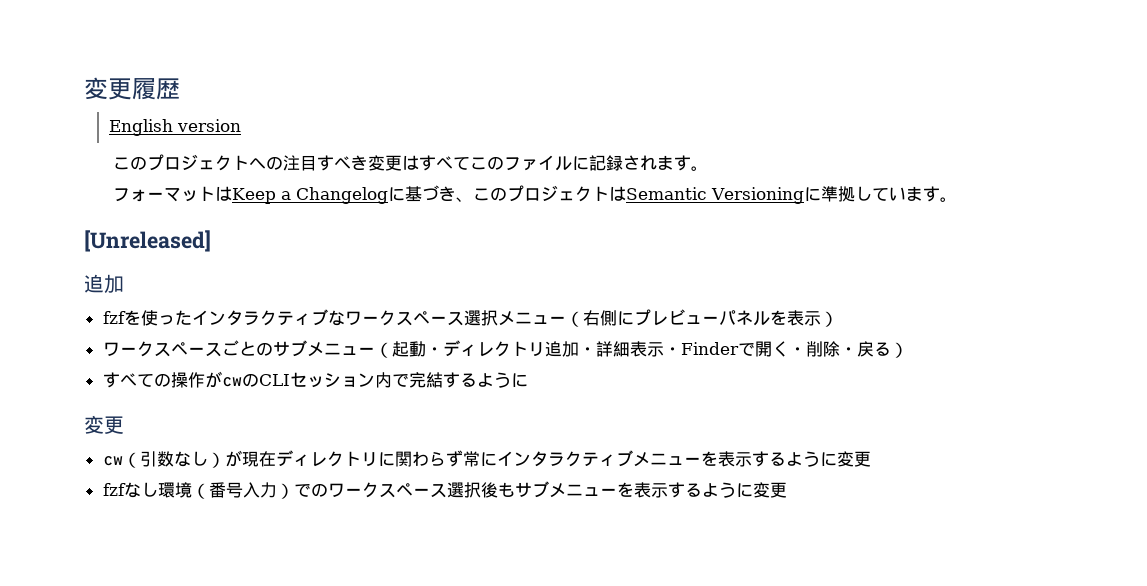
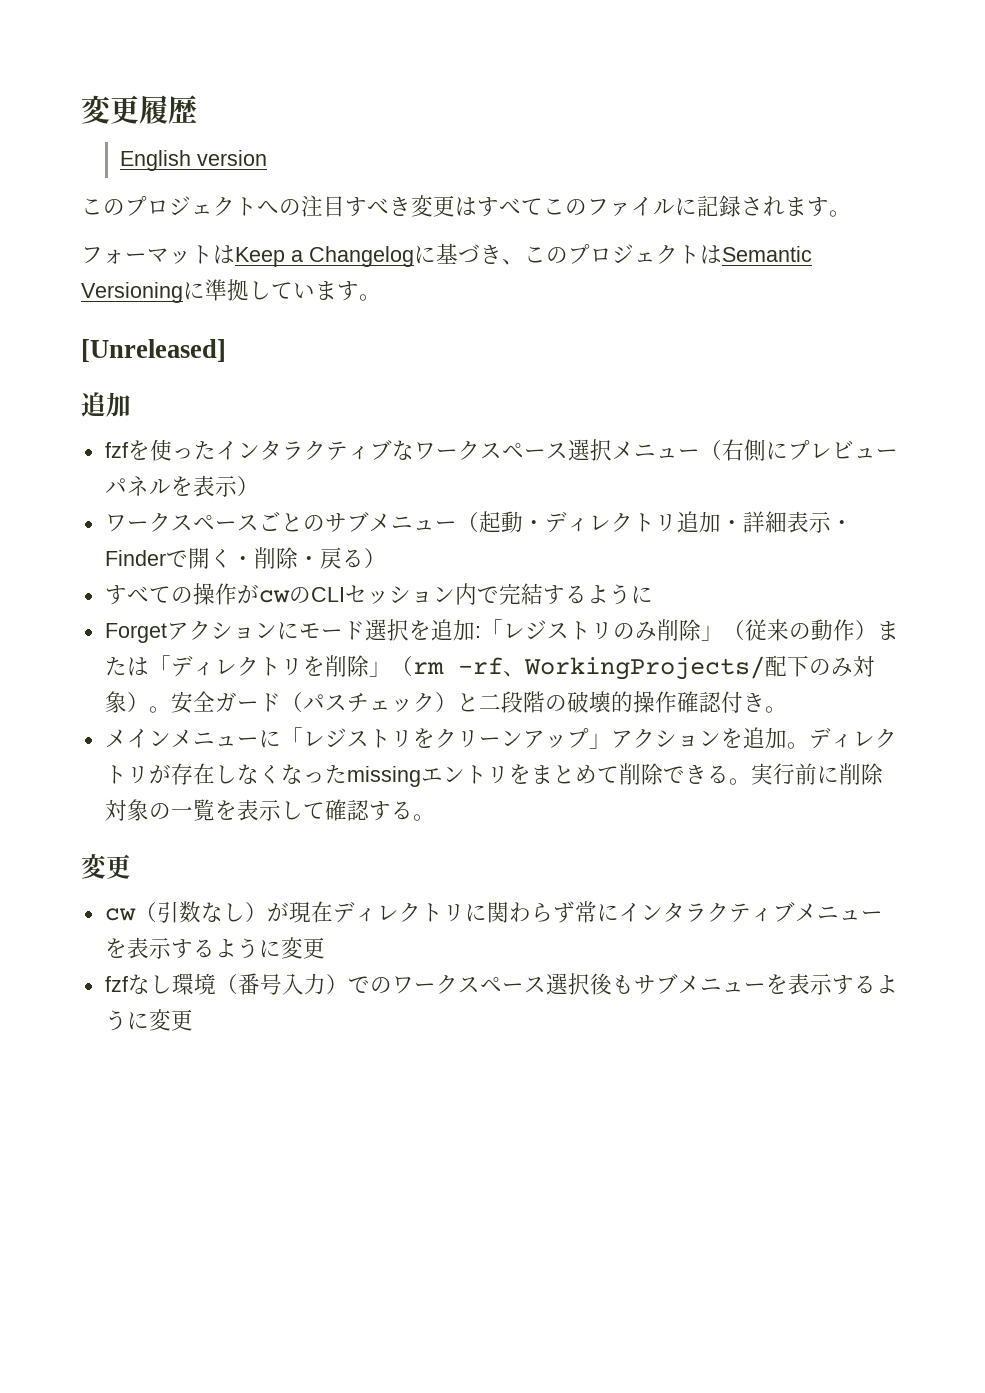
+ Forgetアクションにモード選択を追加:「レジストリのみ削除」（従来の動作）または「ディレクトリを削除」（rm -rf、WorkingProjects/配下のみ対象）。安全ガード（パスチェック）と二段階の破壊的操作確認付き。
+ メインメニューに「レジストリをクリーンアップ」アクションを追加。ディレクトリが存在しなくなったmissingエントリをまとめて削除できる。実行前に削除対象の一覧を表示して確認する。

